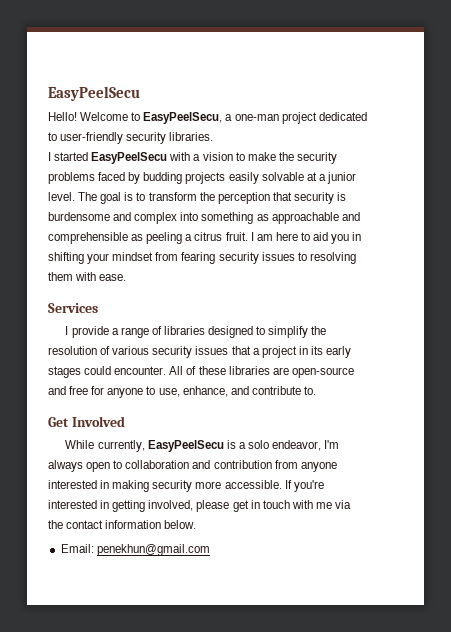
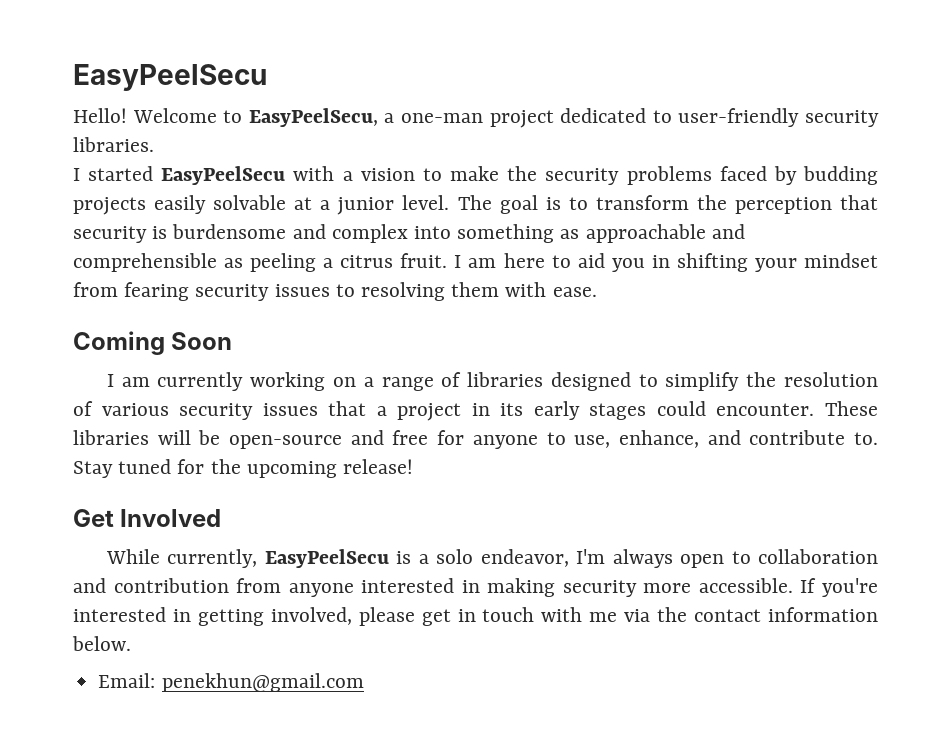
- Services
- I provide a range of libraries designed to simplify the resolution of various security issues that a project in its early stages could encounter.
+ Coming Soon
+ I am currently working on a range of libraries designed to simplify the resolution of various security issues that a project in its early stages could encounter.
- All of these libraries are open-source and free for anyone to use, enhance, and contribute to.
+ These libraries will be open-source and free for anyone to use, enhance, and contribute to. Stay tuned for the upcoming release!

